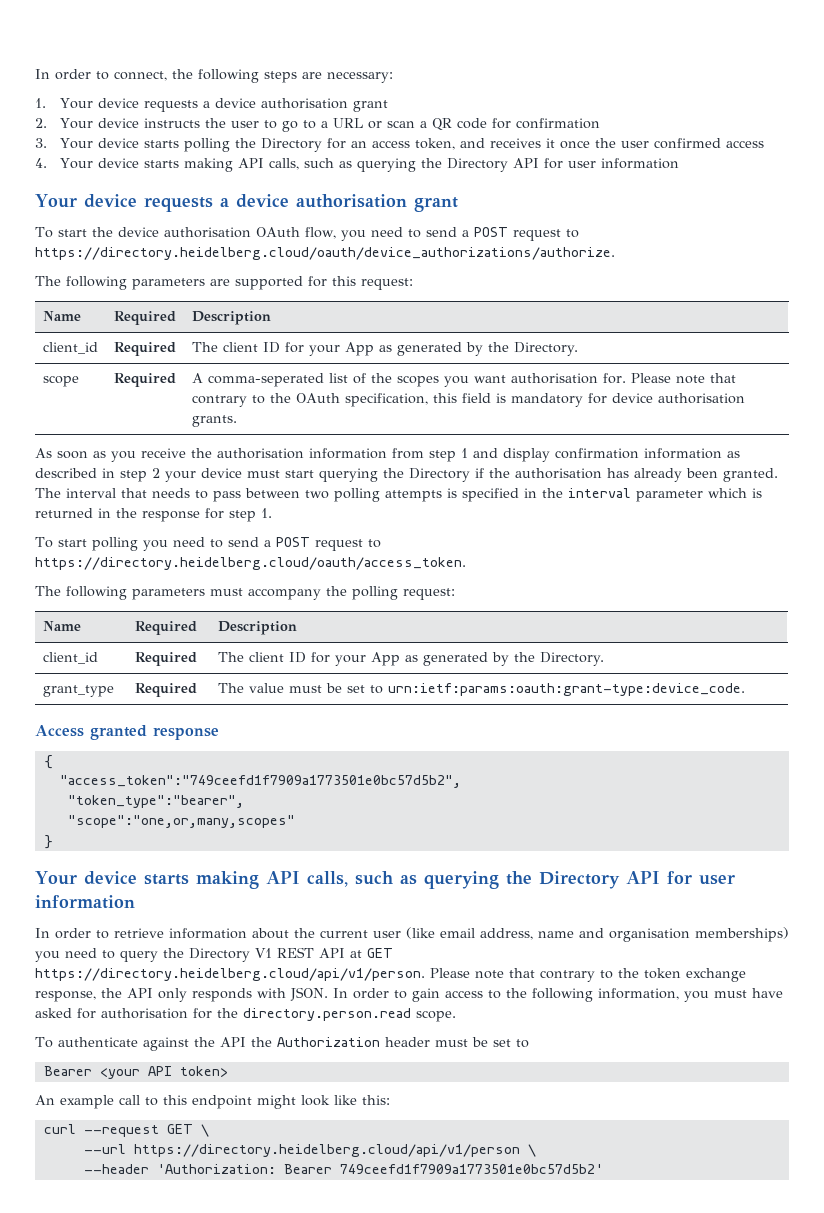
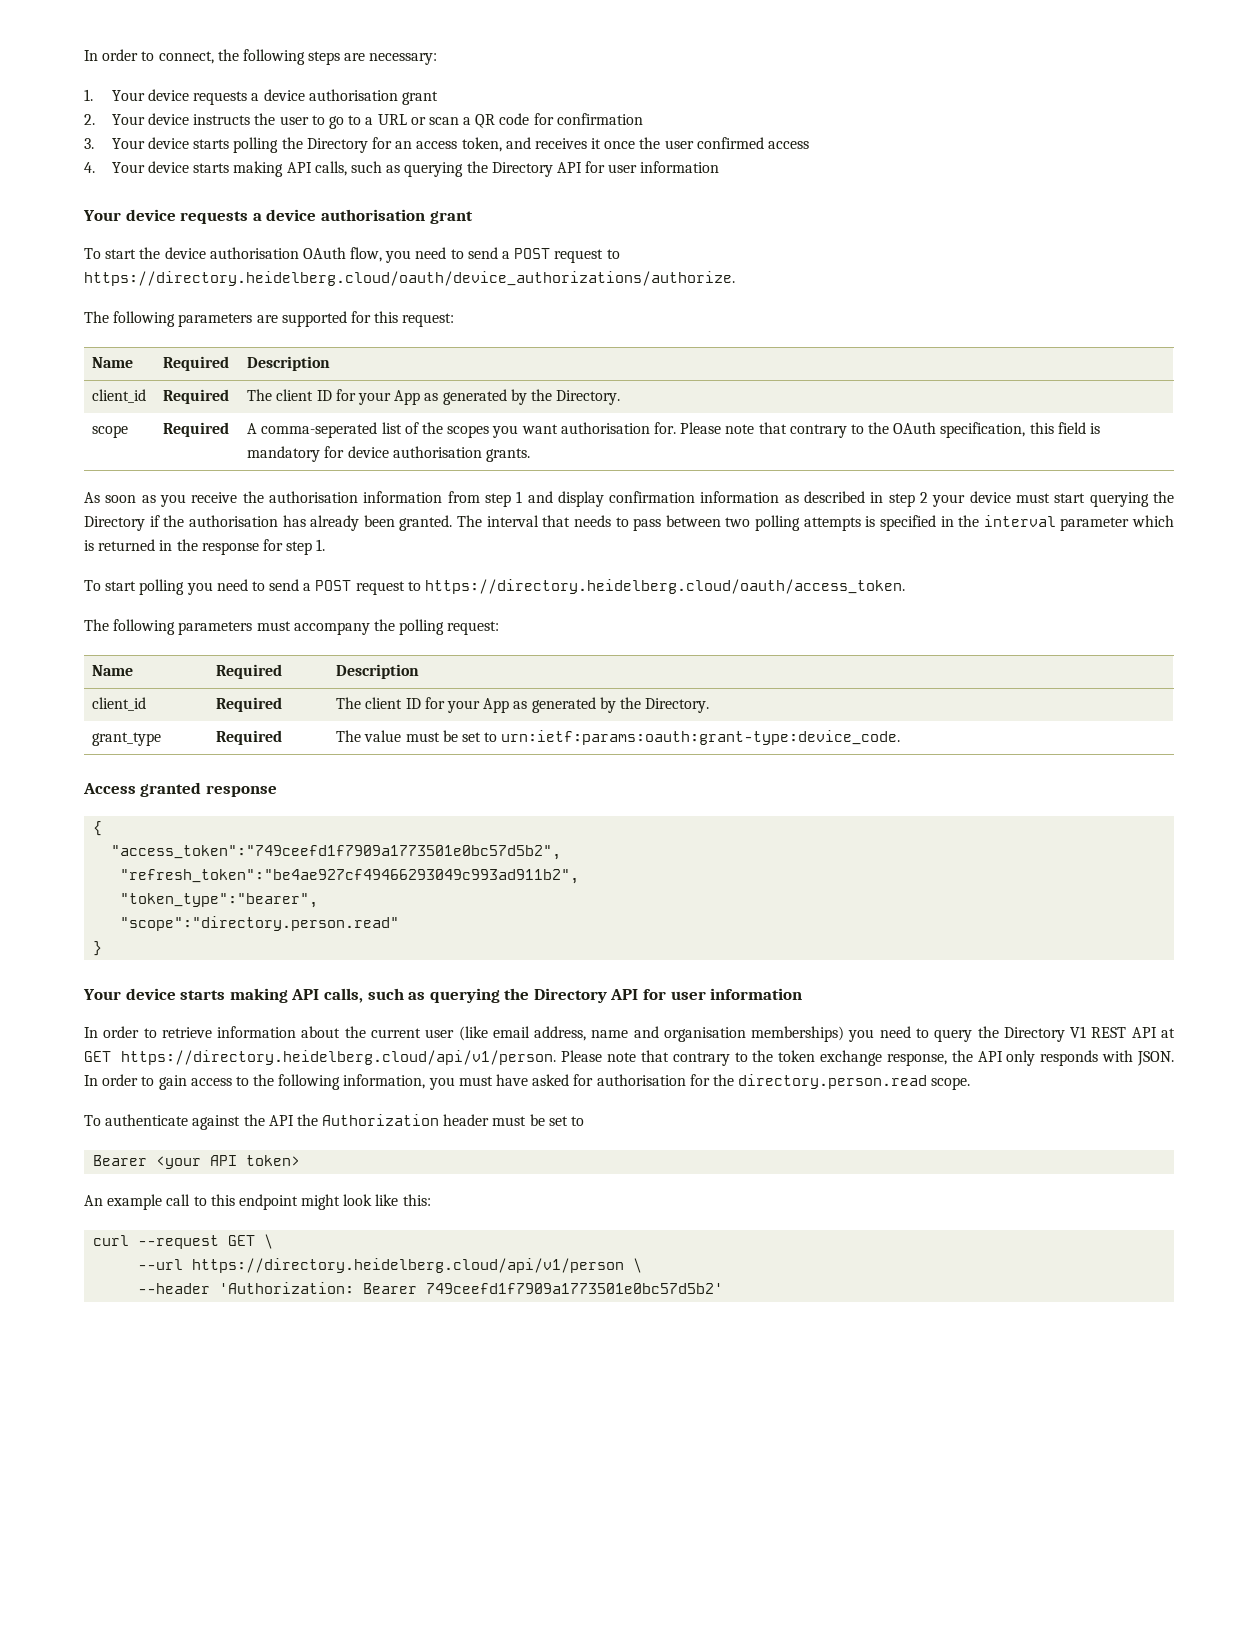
+ "refresh_token":"be4ae927cf49466293049c993ad911b2",
- "scope":"one,or,many,scopes"
+ "scope":"directory.person.read"

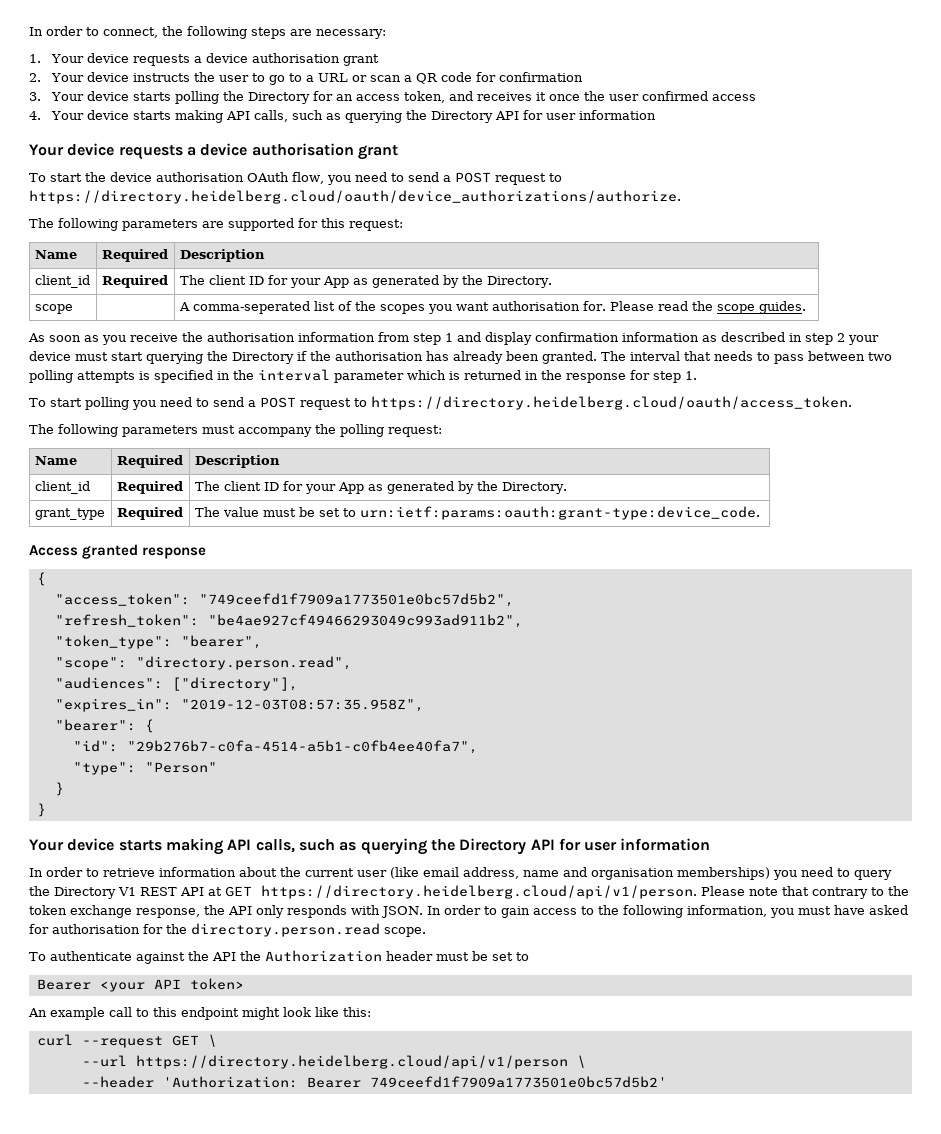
- scope | Required | A comma-seperated list of the scopes you want authorisation for. Please note that contrary to the OAuth specification, this field is mandatory for device authorisation grants.
+ scope | | A comma-seperated list of the scopes you want authorisation for. Please read the scope guides.
- "access_token":"749ceefd1f7909a1773501e0bc57d5b2",
- "refresh_token":"be4ae927cf49466293049c993ad911b2",
- "token_type":"bearer",
- "scope":"directory.person.read"
+ "access_token": "749ceefd1f7909a1773501e0bc57d5b2",
+ "refresh_token": "be4ae927cf49466293049c993ad911b2",
+ "token_type": "bearer",
+ "scope": "directory.person.read",
+ "audiences": ["directory"],
+ "expires_in": "2019-12-03T08:57:35.958Z",
+ "bearer": {
+ "id": "29b276b7-c0fa-4514-a5b1-c0fb4ee40fa7",
+ "type": "Person"
+ }

